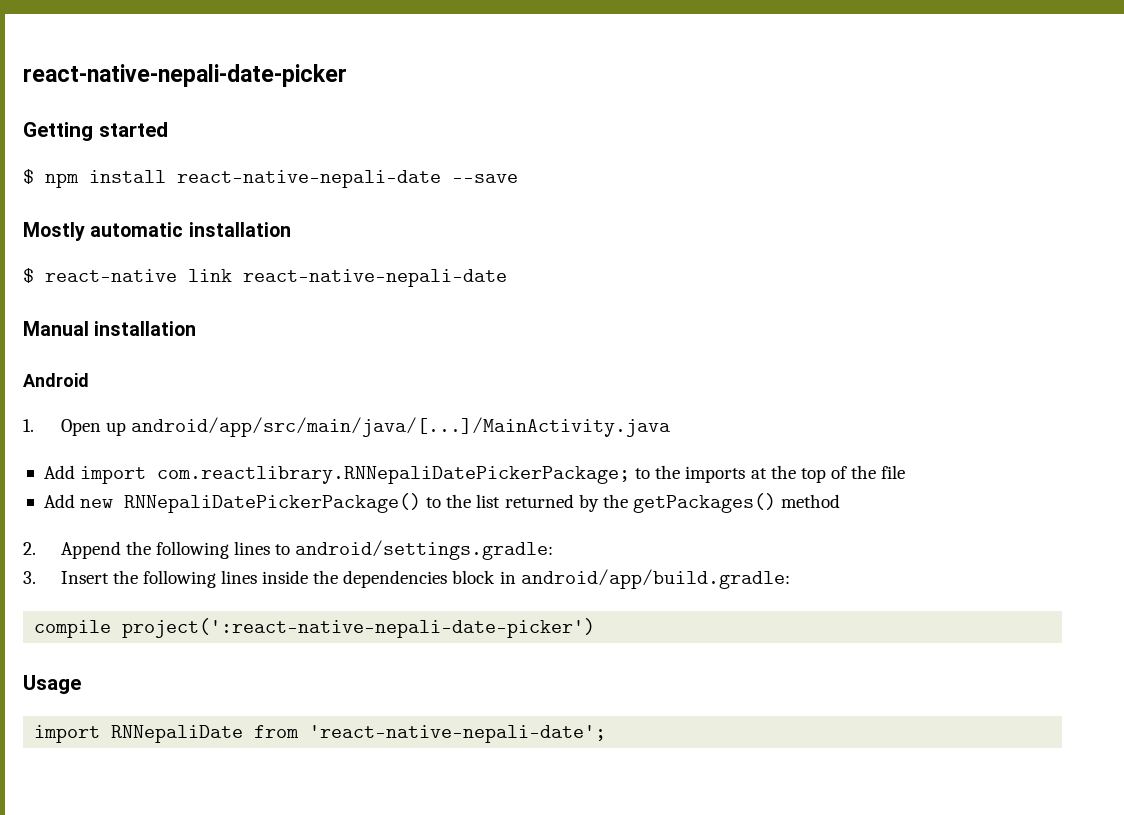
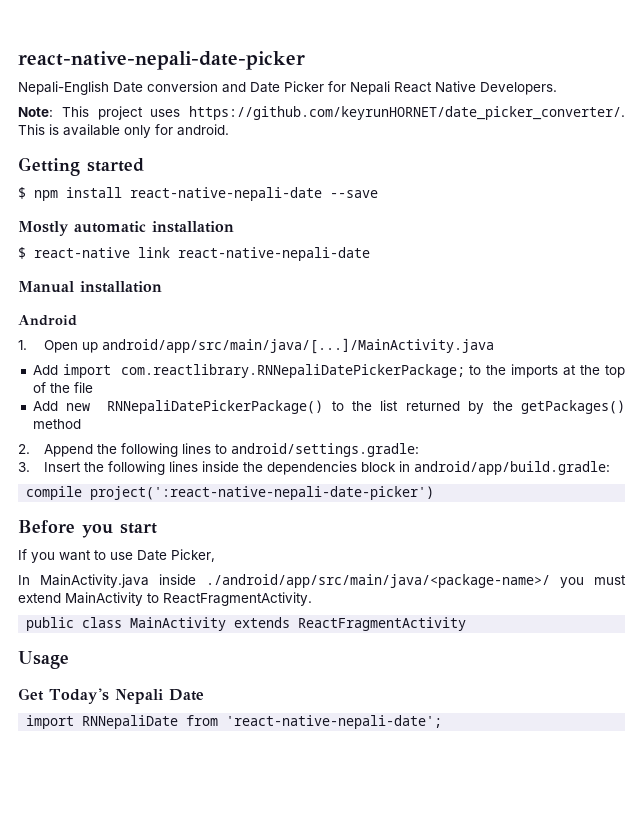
+ Nepali-English Date conversion and Date Picker for Nepali React Native Developers.
+ Note: This project uses https://github.com/keyrunHORNET/date_picker_converter/. This is available only for android.
+ Before you start
+ If you want to use Date Picker,
+ In MainActivity.java inside ./android/app/src/main/java/<package-name>/ you must extend MainActivity to ReactFragmentActivity.
+ public class MainActivity extends ReactFragmentActivity
  Usage
+ Get Today's Nepali Date

